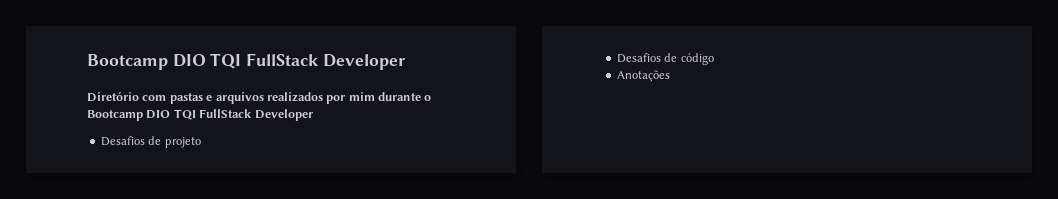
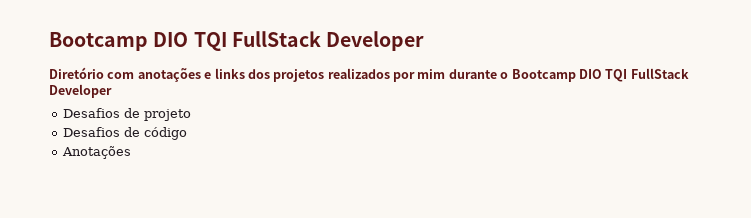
- Diretório com pastas e arquivos realizados por mim durante o Bootcamp DIO TQI FullStack Developer
+ Diretório com anotações e links dos projetos realizados por mim durante o Bootcamp DIO TQI FullStack Developer

